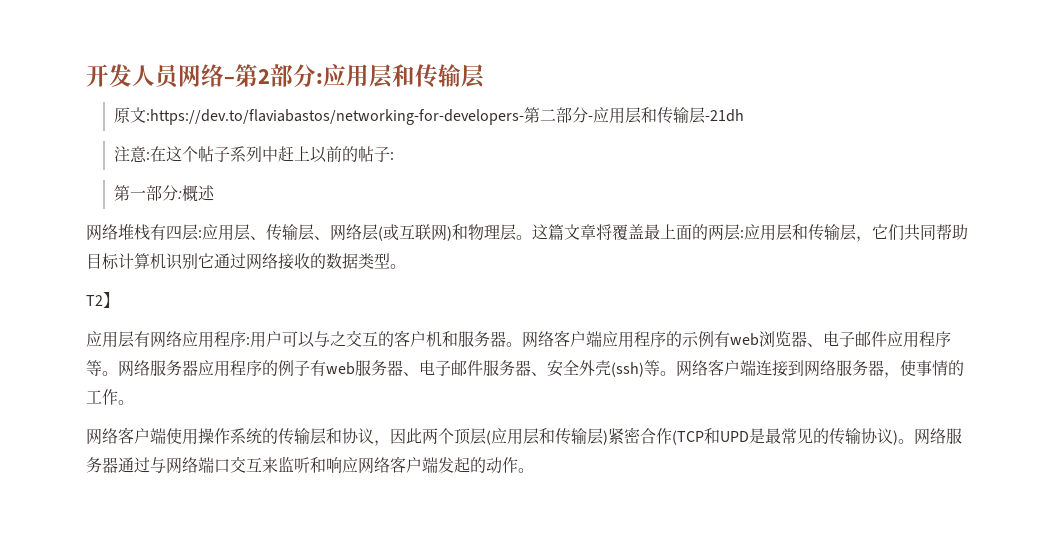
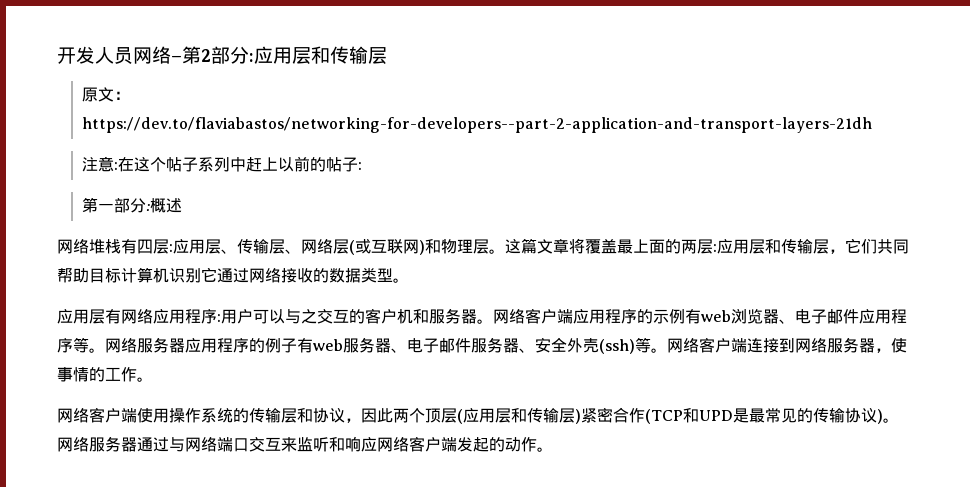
- 原文:https://dev.to/flaviabastos/networking-for-developers-第二部分-应用层和传输层-21dh
+ 原文：https://dev.to/flaviabastos/networking-for-developers--part-2-application-and-transport-layers-21dh
- T2】

